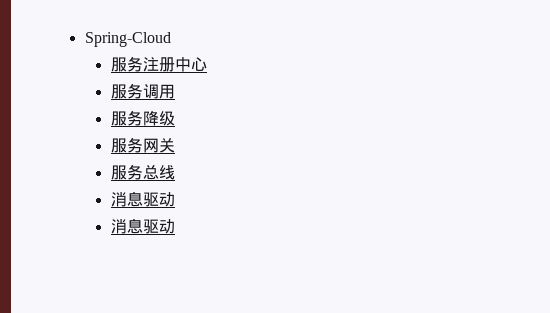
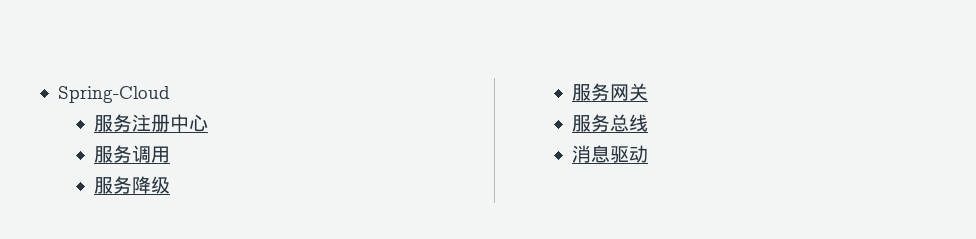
  服务总线
- 消息驱动

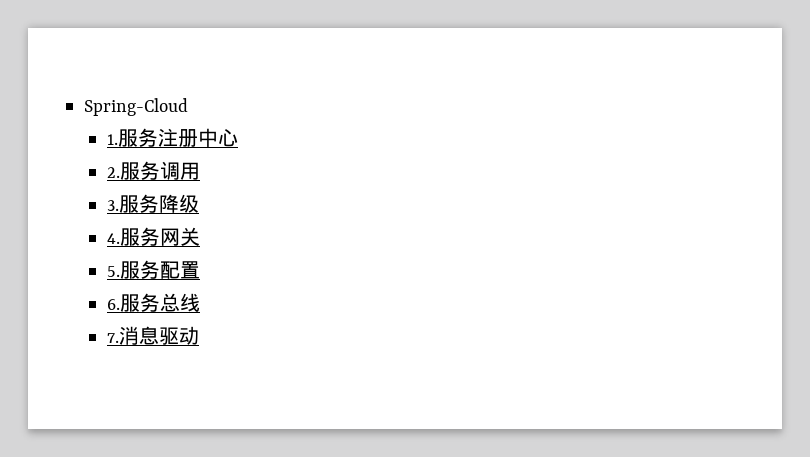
- 服务注册中心
+ 1.服务注册中心
- 服务调用
+ 2.服务调用
- 服务降级
+ 3.服务降级
- 服务网关
+ 4.服务网关
- 服务总线
+ 5.服务配置
+ 6.服务总线
- 消息驱动
+ 7.消息驱动

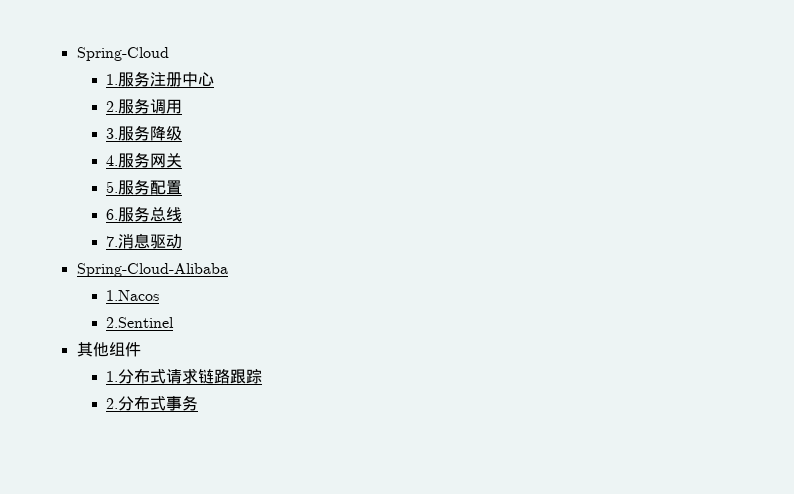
+ Spring-Cloud-Alibaba
+ 1.Nacos
+ 2.Sentinel
+ 其他组件
+ 1.分布式请求链路跟踪
+ 2.分布式事务

